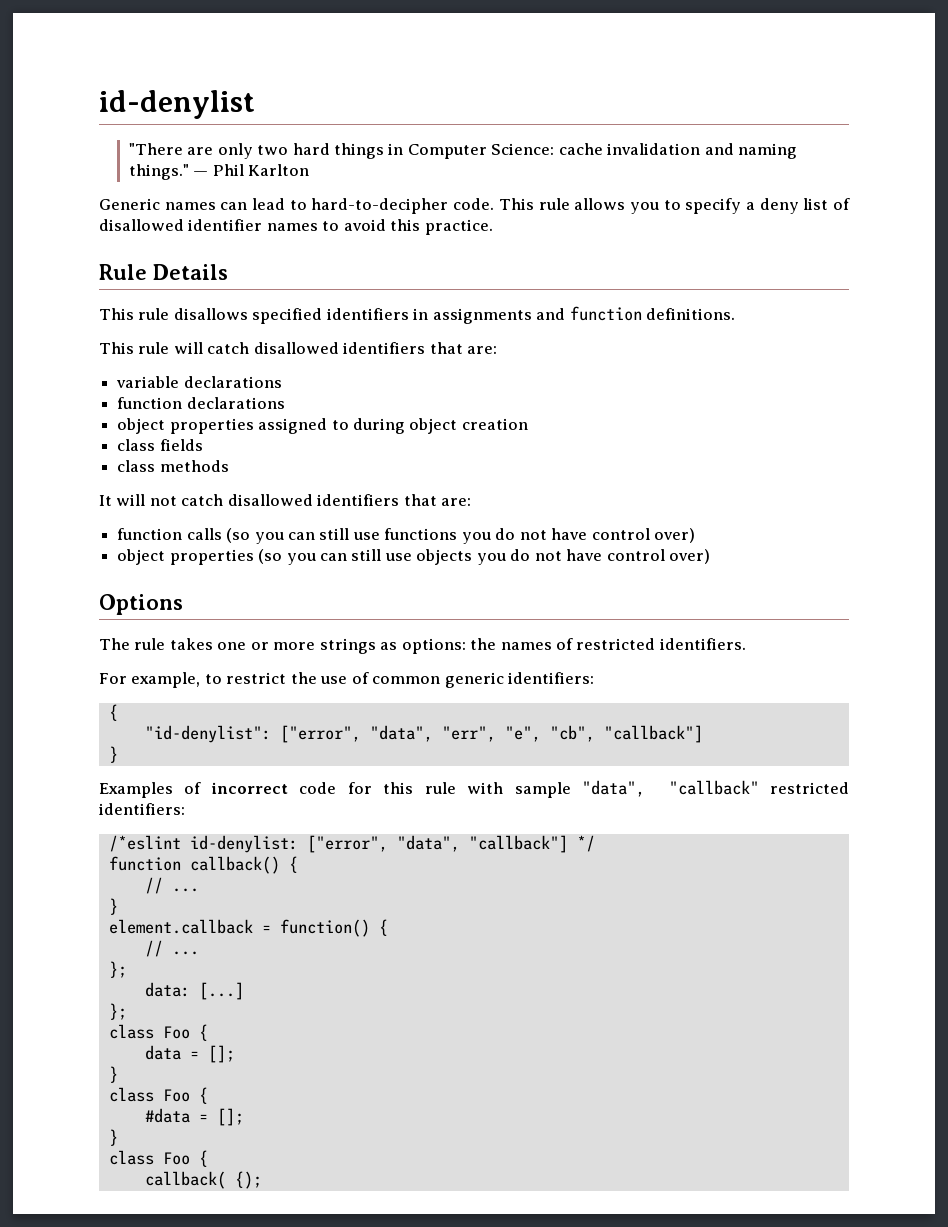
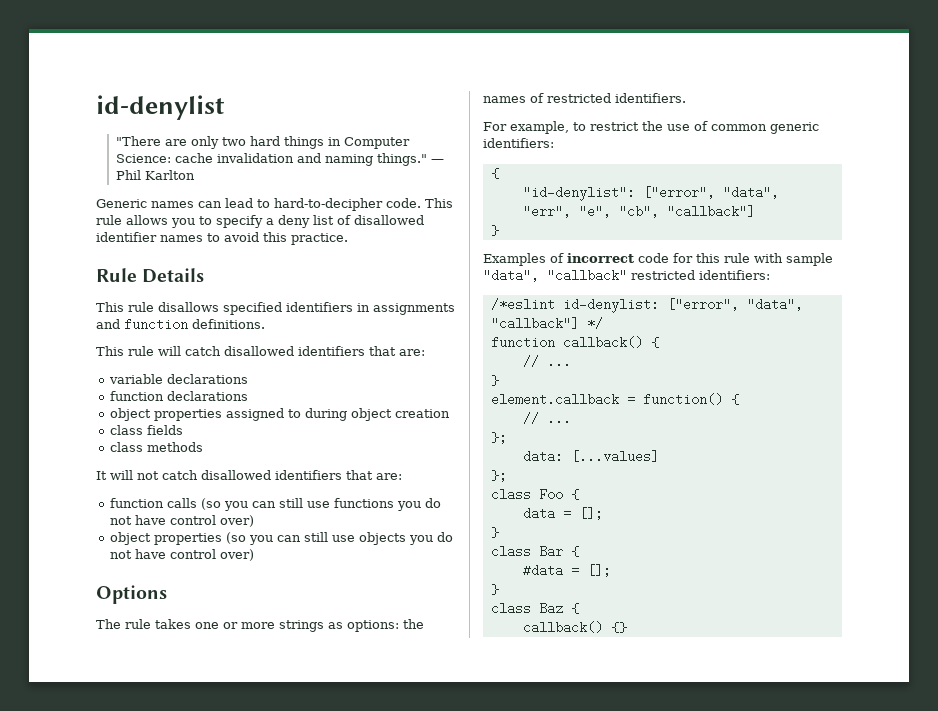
- data: [...]
+ data: [...values]
  data = [];
  }
- class Foo {
+ class Bar {
  #data = [];
  }
- class Foo {
- callback( {);
+ class Baz {
+ callback() {}

